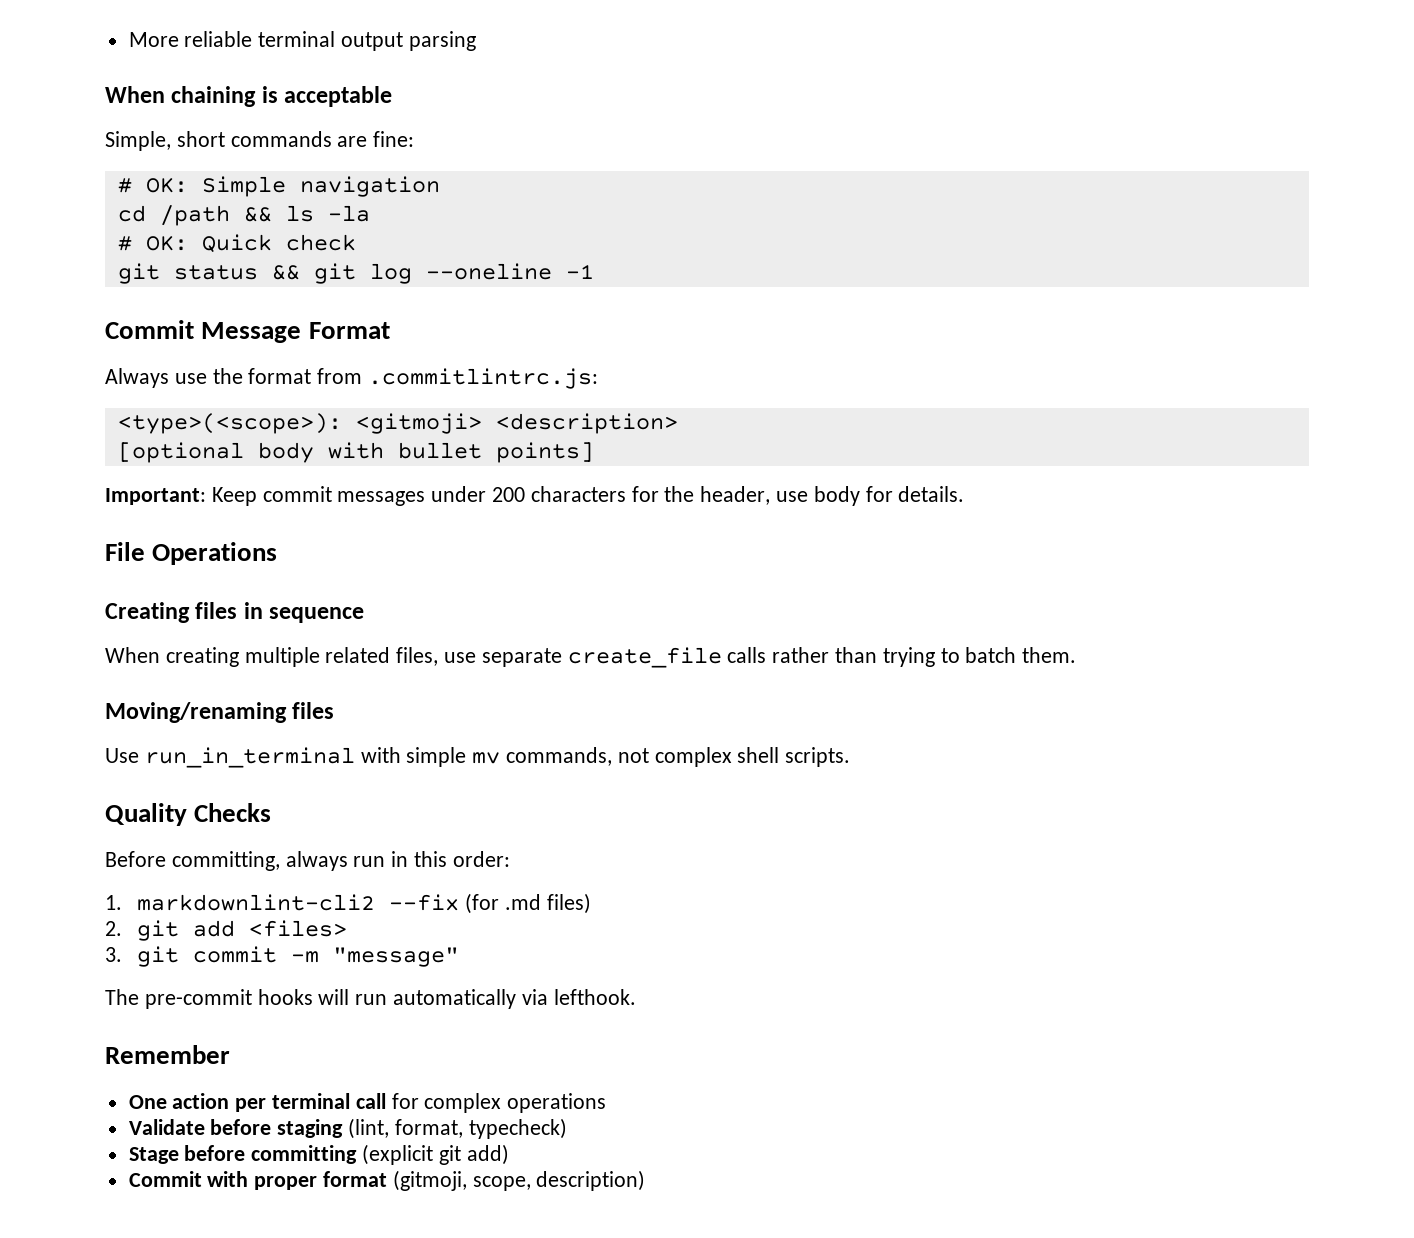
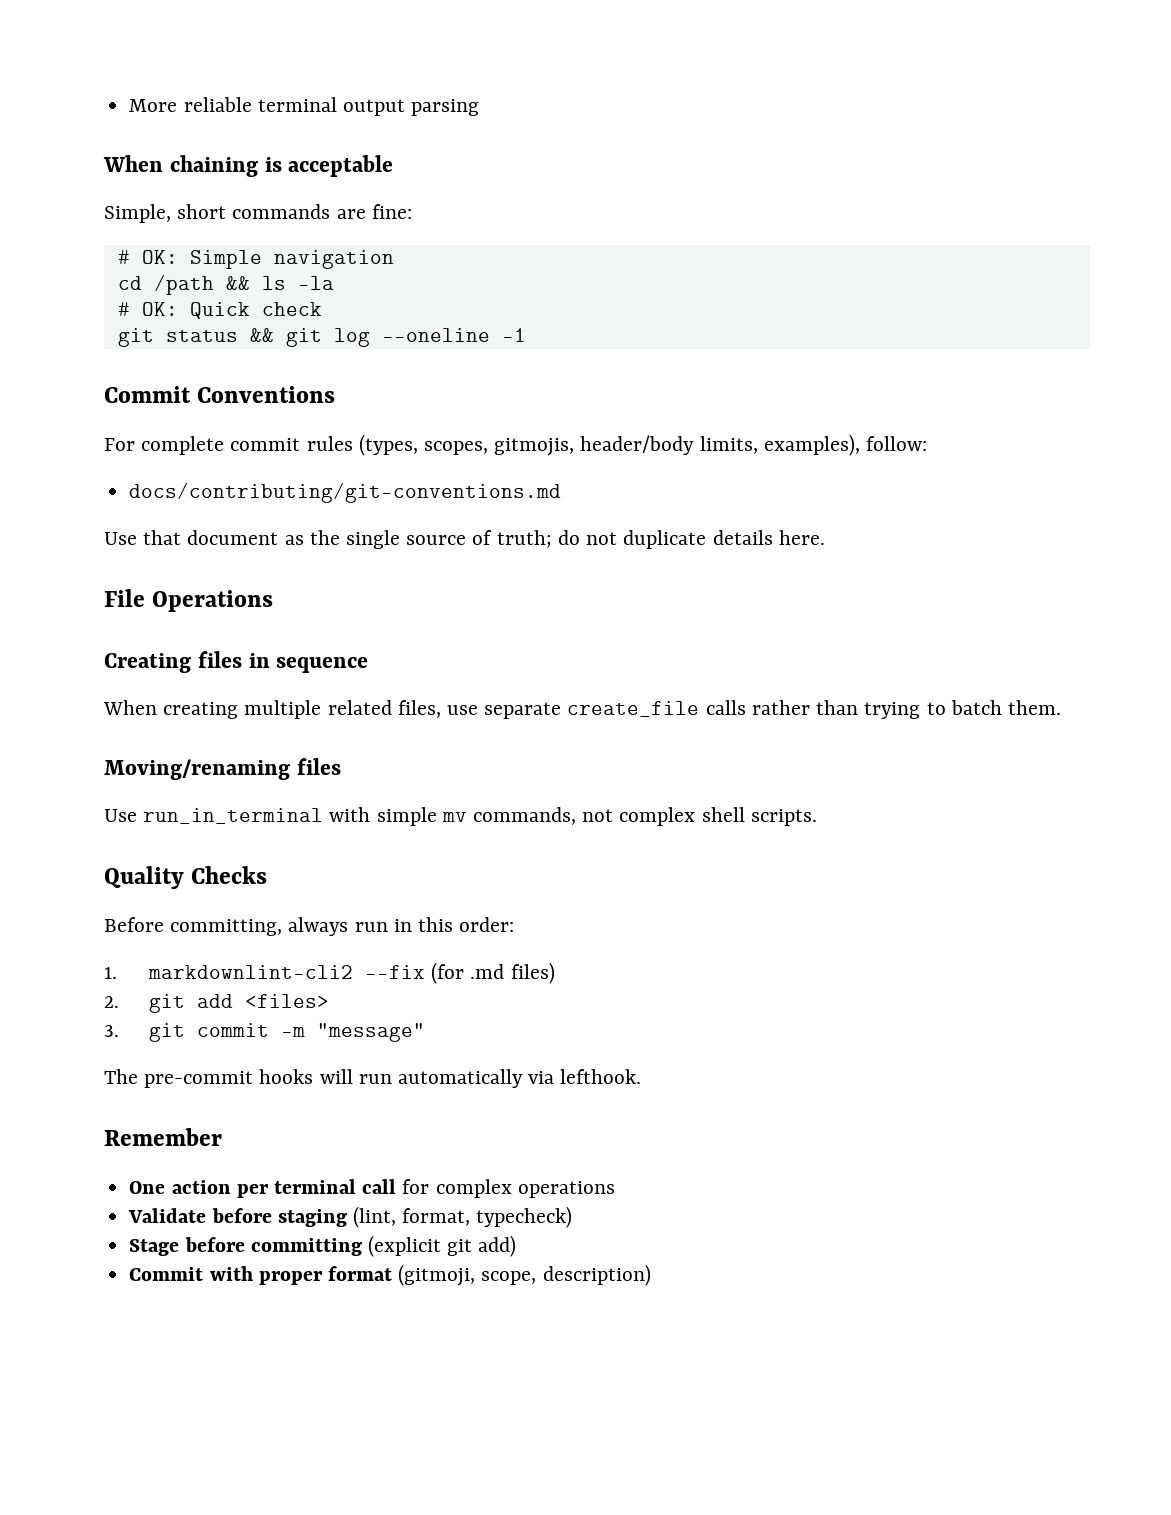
- Commit Message Format
- Always use the format from .commitlintrc.js:
- <type>(<scope>): <gitmoji> <description>
- [optional body with bullet points]
- Important: Keep commit messages under 200 characters for the header, use body for details.
+ Commit Conventions
+ For complete commit rules (types, scopes, gitmojis, header/body limits, examples), follow:
+ docs/contributing/git-conventions.md
+ Use that document as the single source of truth; do not duplicate details here.

